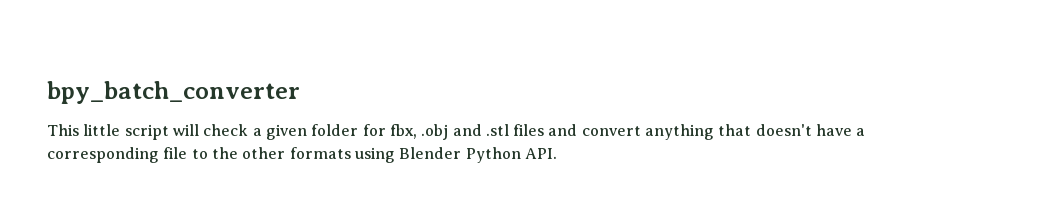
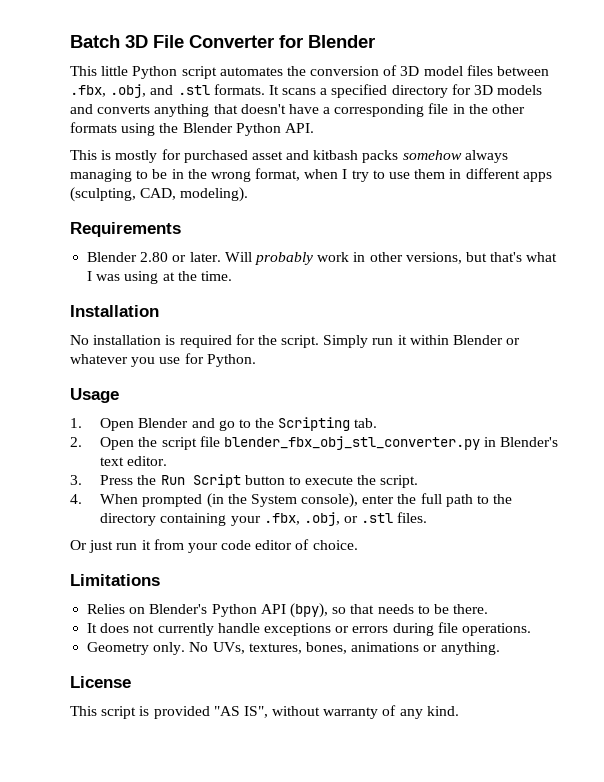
- bpy_batch_converter
- This little script will check a given folder for fbx, .obj and .stl files and convert anything that doesn't have a corresponding file to the other formats using Blender Python API.
+ Batch 3D File Converter for Blender
+ This little Python script automates the conversion of 3D model files between .fbx, .obj, and .stl formats. It scans a specified directory for 3D models and converts anything that doesn't have a corresponding file in the other formats using the Blender Python API.
+ This is mostly for purchased asset and kitbash packs somehow always managing to be in the wrong format, when I try to use them in different apps (sculpting, CAD, modeling).
+ Requirements
+ Blender 2.80 or later. Will probably work in other versions, but that's what I was using at the time.
+ Installation
+ No installation is required for the script. Simply run it within Blender or whatever you use for Python.
+ Usage
+ 1. Open Blender and go to the Scripting tab.
+ 2. Open the script file blender_fbx_obj_stl_converter.py in Blender's text editor.
+ 3. Press the Run Script button to execute the script.
+ 4. When prompted (in the System console), enter the full path to the directory containing your .fbx, .obj, or .stl files.
+ Or just run it from your code editor of choice.
+ Limitations
+ Relies on Blender's Python API (bpy), so that needs to be there.
+ It does not currently handle exceptions or errors during file operations.
+ Geometry only. No UVs, textures, bones, animations or anything.
+ License
+ This script is provided "AS IS", without warranty of any kind.

